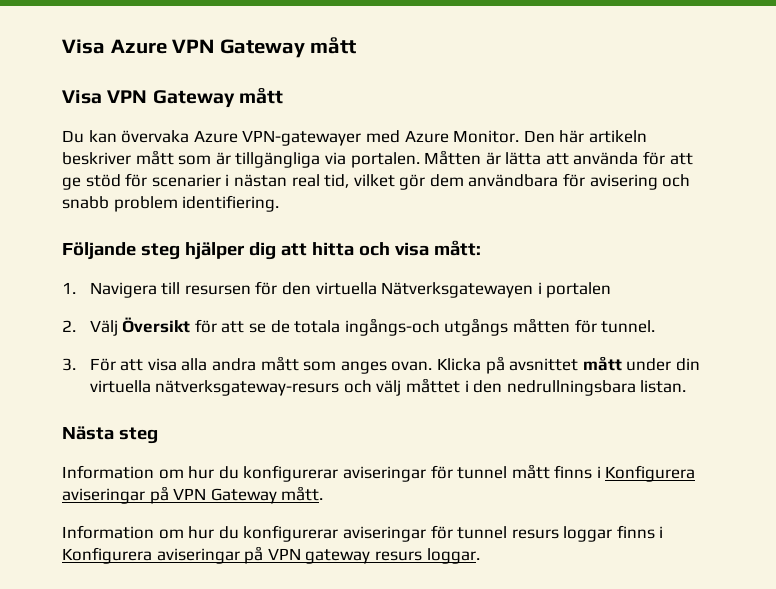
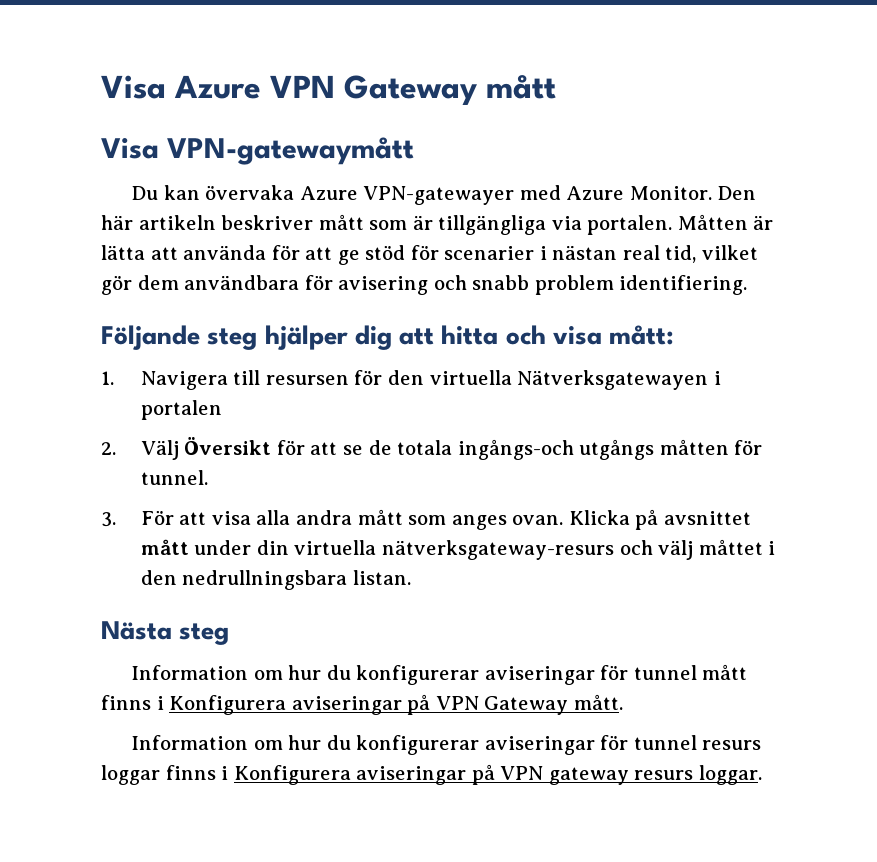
- Visa VPN Gateway mått
+ Visa VPN-gatewaymått

